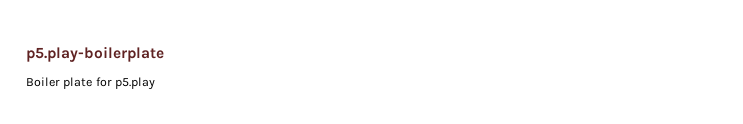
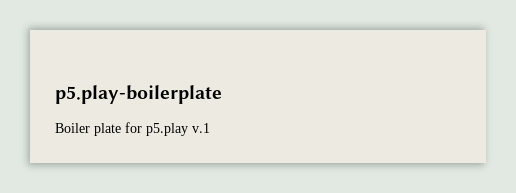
- Boiler plate for p5.play
+ Boiler plate for p5.play v.1

